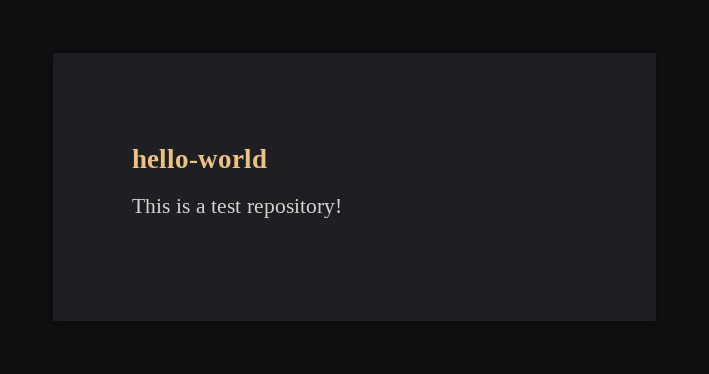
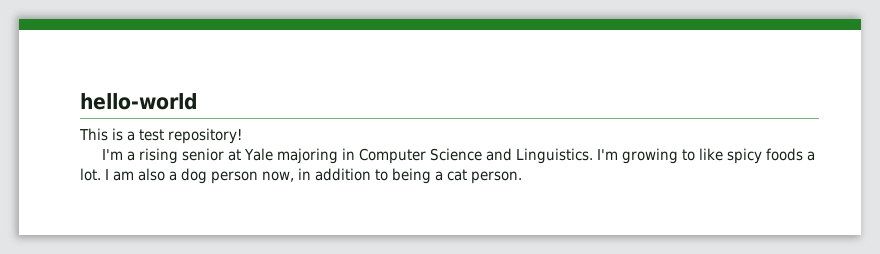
+ I'm a rising senior at Yale majoring in Computer Science and Linguistics. I'm growing to like spicy foods a lot. I am also a dog person now, in addition to being a cat person.

